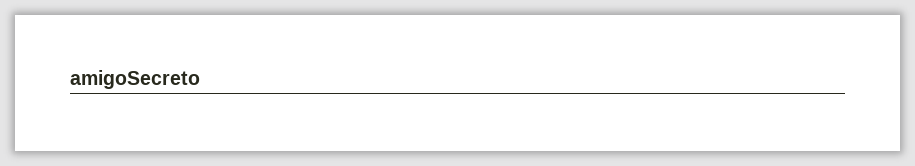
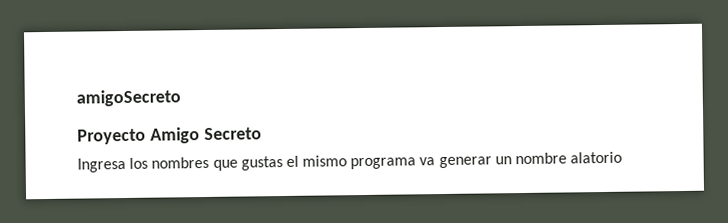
+ Proyecto Amigo Secreto
+ Ingresa los nombres que gustas el mismo programa va generar un nombre alatorio

